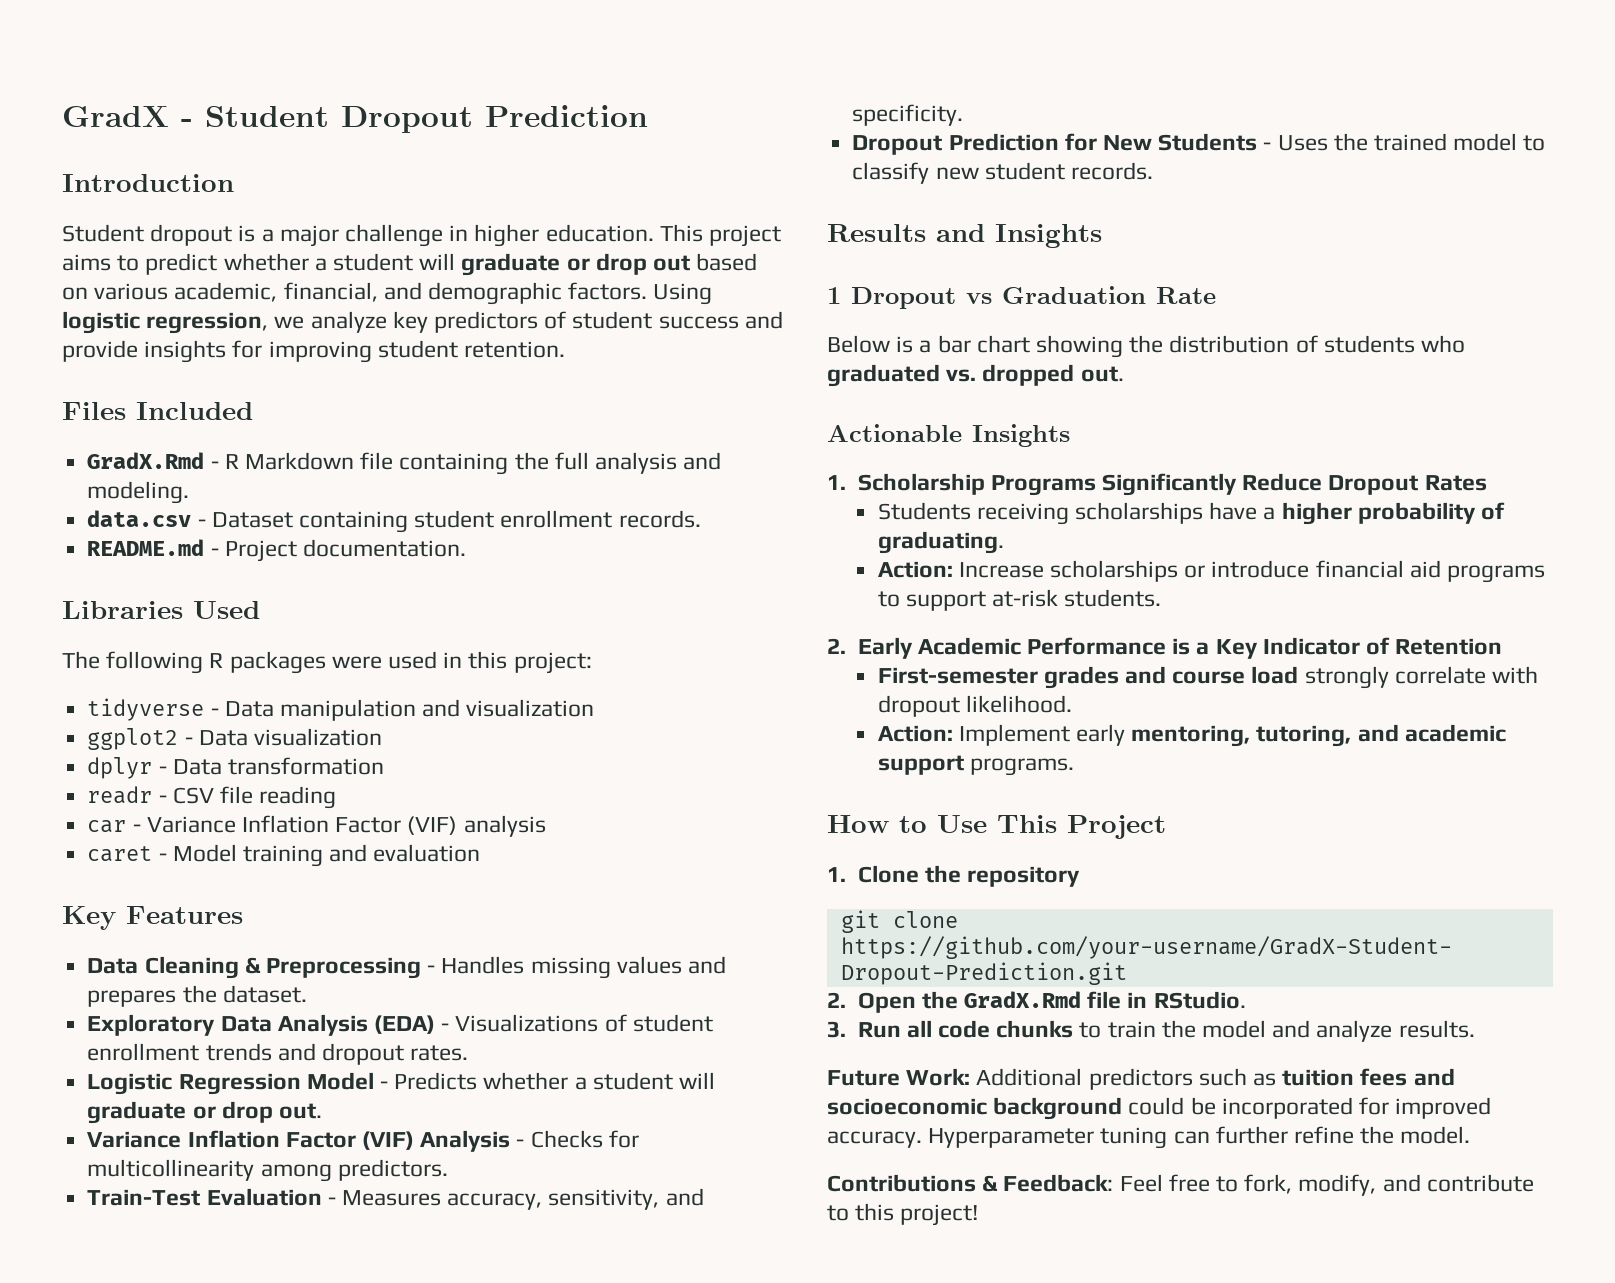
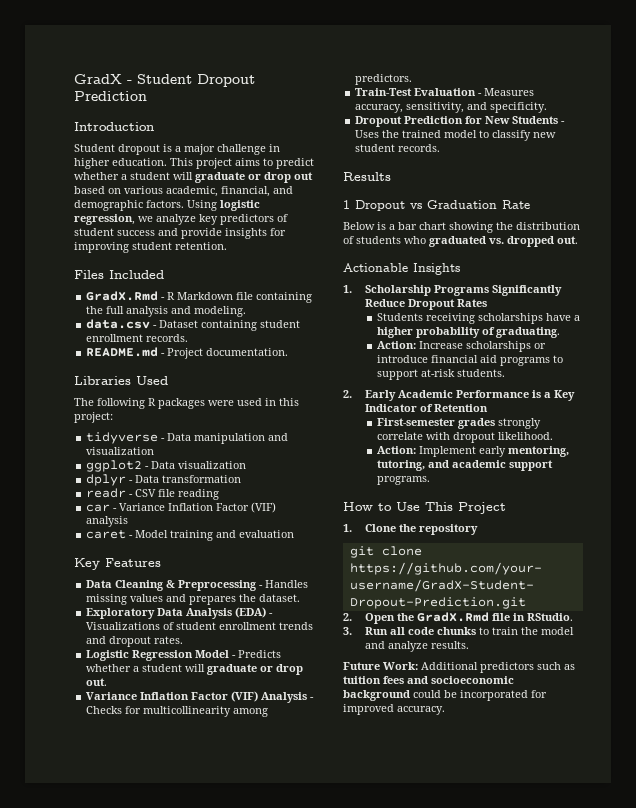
- Results and Insights
+ Results
- First-semester grades and course load strongly correlate with dropout likelihood.
+ First-semester grades strongly correlate with dropout likelihood.
- Hyperparameter tuning can further refine the model.
- Contributions & Feedback: Feel free to fork, modify, and contribute to this project!

